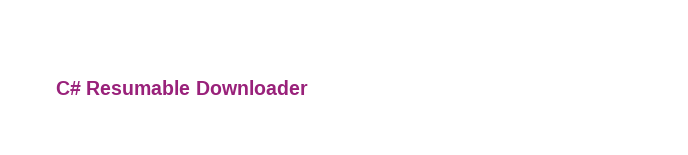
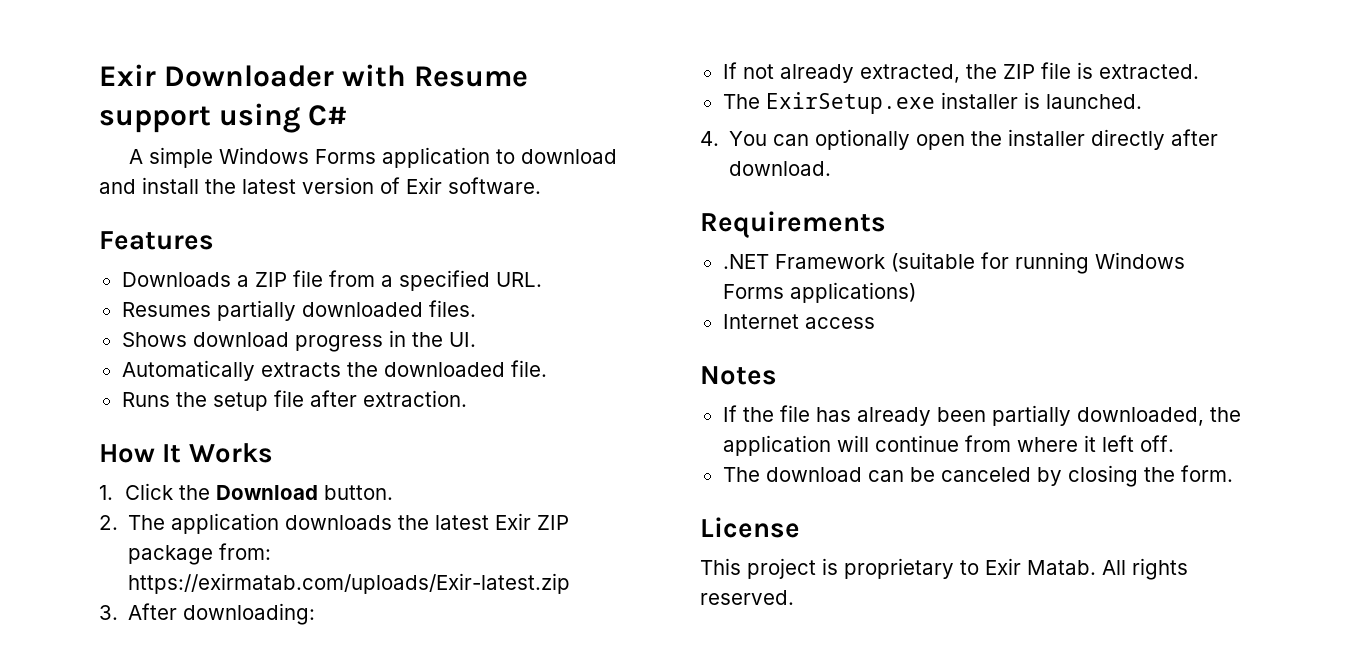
- C# Resumable Downloader
+ Exir Downloader with Resume support using C#
+ A simple Windows Forms application to download and install the latest version of Exir software.
+ Features
+ Downloads a ZIP file from a specified URL.
+ Resumes partially downloaded files.
+ Shows download progress in the UI.
+ Automatically extracts the downloaded file.
+ Runs the setup file after extraction.
+ How It Works
+ 1. Click the Download button.
+ 2. The application downloads the latest Exir ZIP package from: https://exirmatab.com/uploads/Exir-latest.zip
+ 3. After downloading:
+ If not already extracted, the ZIP file is extracted.
+ The ExirSetup.exe installer is launched.
+ 4. You can optionally open the installer directly after download.
+ Requirements
+ .NET Framework (suitable for running Windows Forms applications)
+ Internet access
+ Notes
+ If the file has already been partially downloaded, the application will continue from where it left off.
+ The download can be canceled by closing the form.
+ License
+ This project is proprietary to Exir Matab. All rights reserved.

